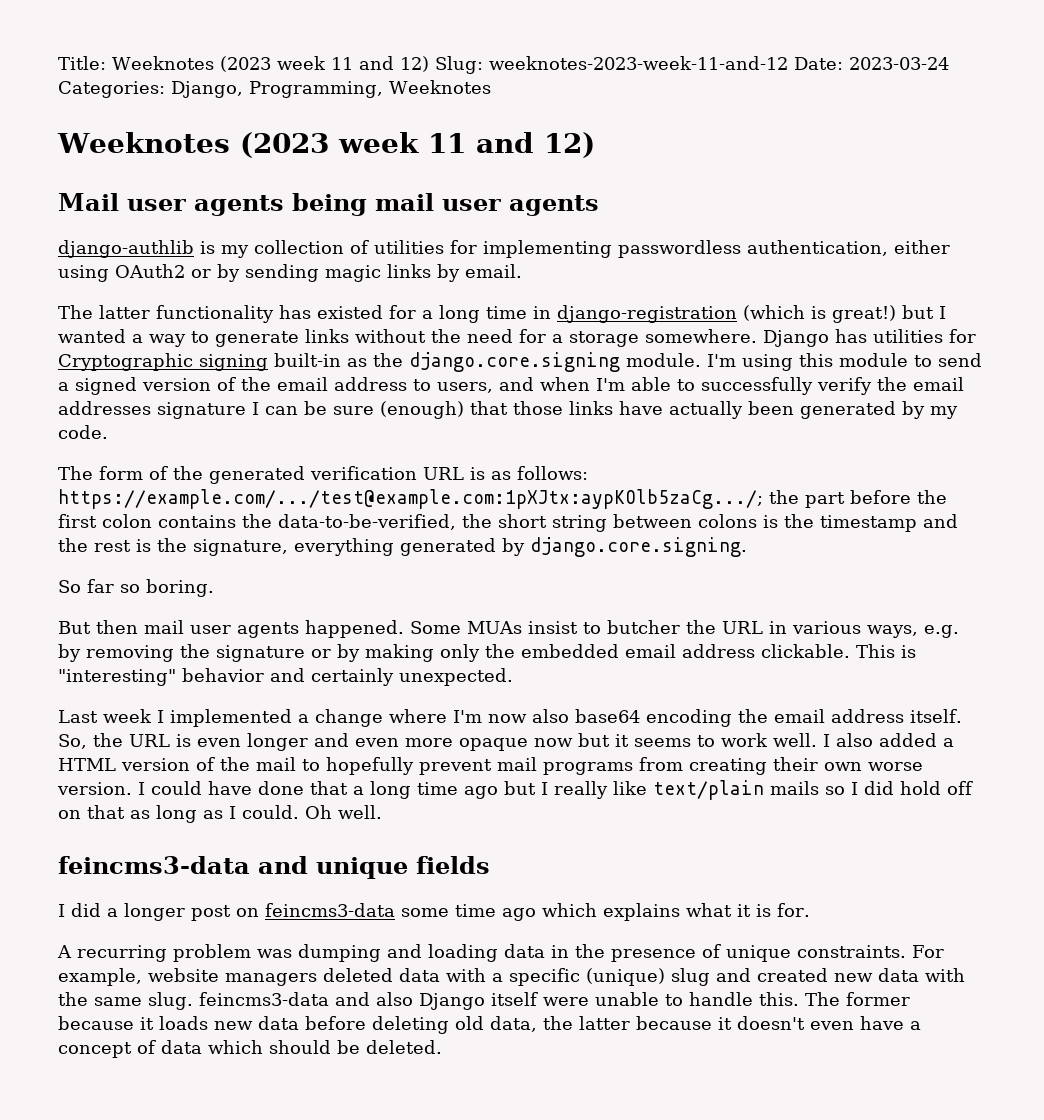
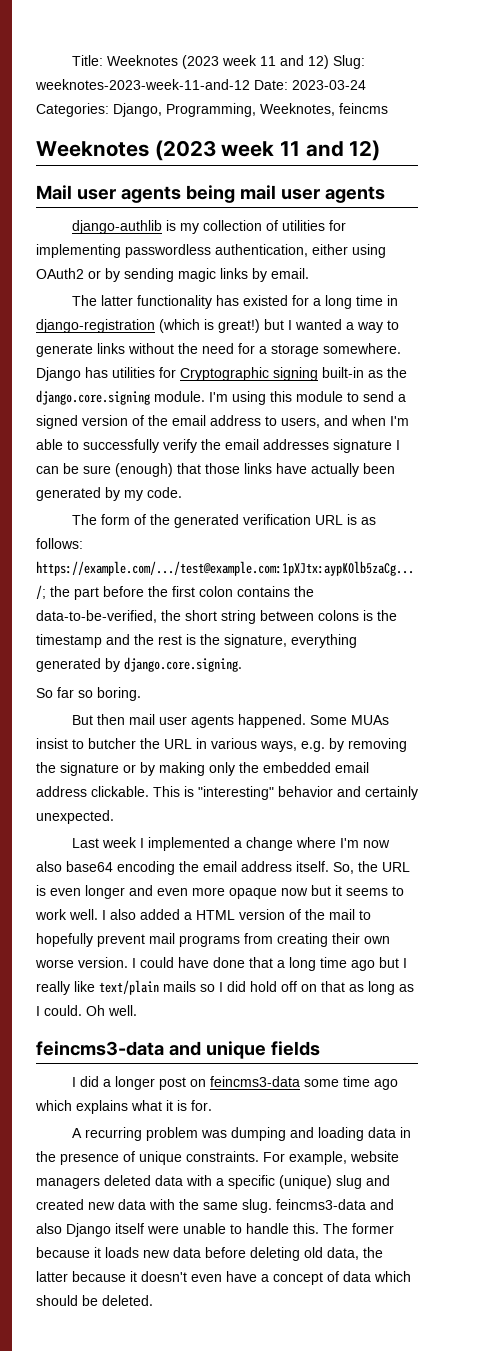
- Title: Weeknotes (2023 week 11 and 12) Slug: weeknotes-2023-week-11-and-12 Date: 2023-03-24 Categories: Django, Programming, Weeknotes
+ Title: Weeknotes (2023 week 11 and 12) Slug: weeknotes-2023-week-11-and-12 Date: 2023-03-24 Categories: Django, Programming, Weeknotes, feincms

